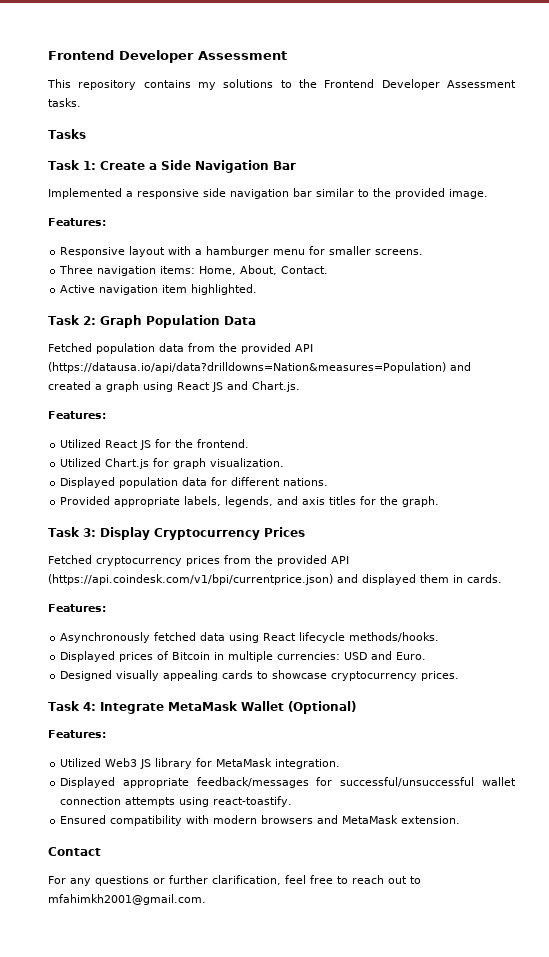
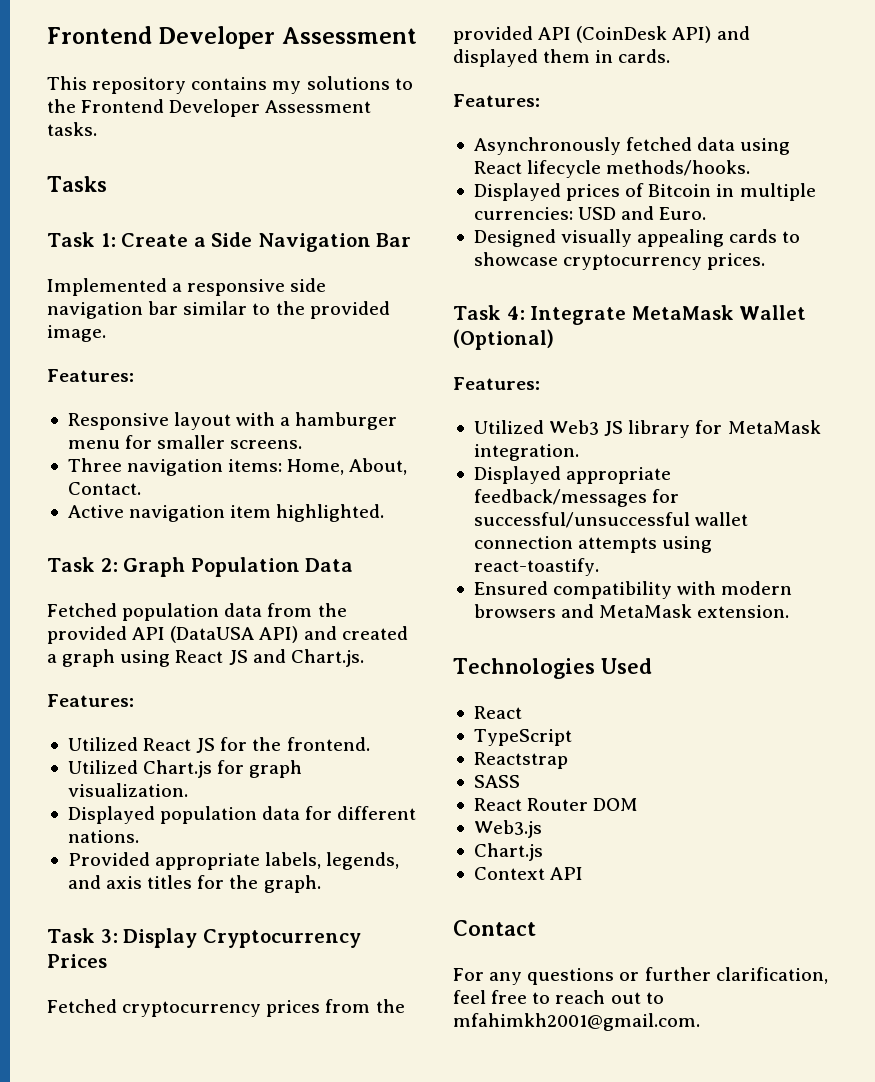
- Fetched population data from the provided API (https://datausa.io/api/data?drilldowns=Nation&measures=Population) and created a graph using React JS and Chart.js.
+ Fetched population data from the provided API (DataUSA API) and created a graph using React JS and Chart.js.
- Fetched cryptocurrency prices from the provided API (https://api.coindesk.com/v1/bpi/currentprice.json) and displayed them in cards.
+ Fetched cryptocurrency prices from the provided API (CoinDesk API) and displayed them in cards.
+ Technologies Used
+ React
+ TypeScript
+ Reactstrap
+ SASS
+ React Router DOM
+ Web3.js
+ Chart.js
+ Context API

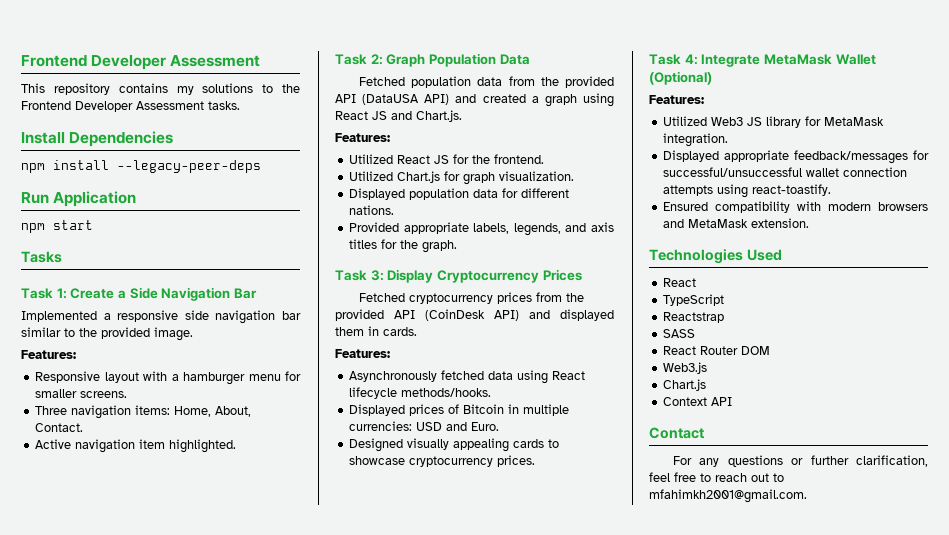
+ Install Dependencies
+ npm install --legacy-peer-deps
+ Run Application
+ npm start

